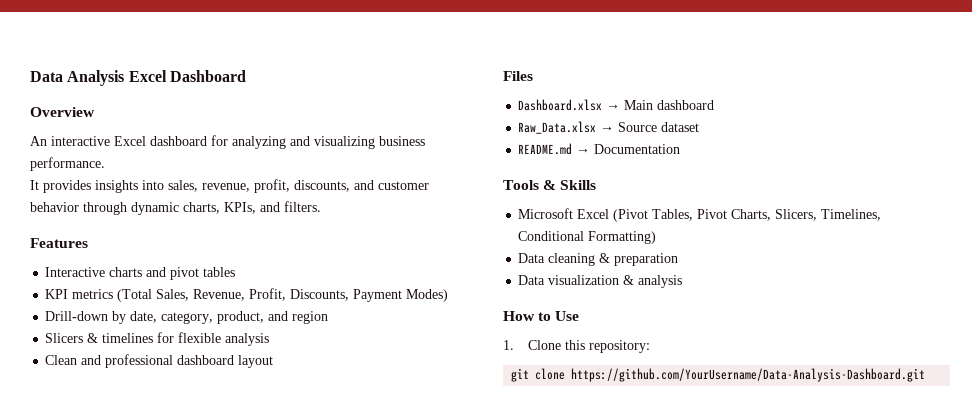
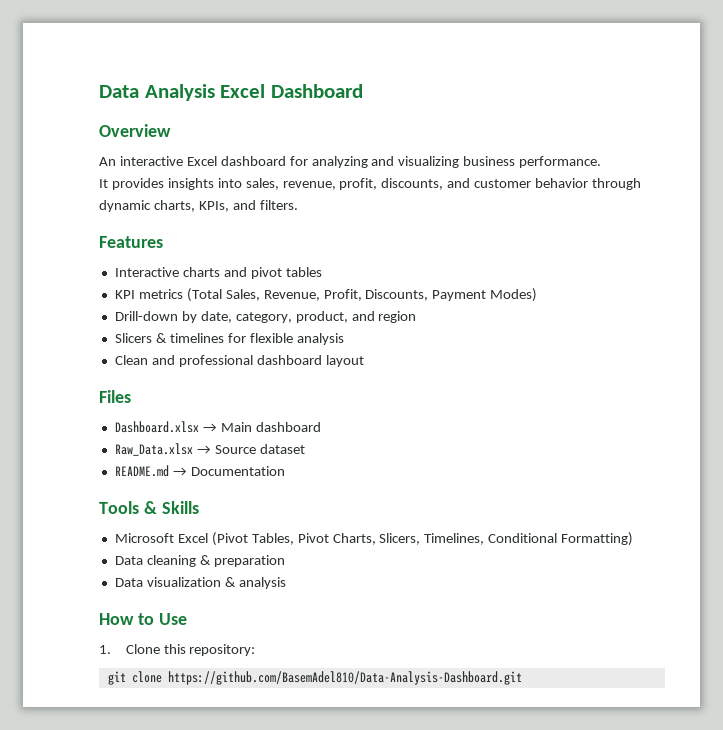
- git clone https://github.com/YourUsername/Data-Analysis-Dashboard.git
+ git clone https://github.com/BasemAdel810/Data-Analysis-Dashboard.git

